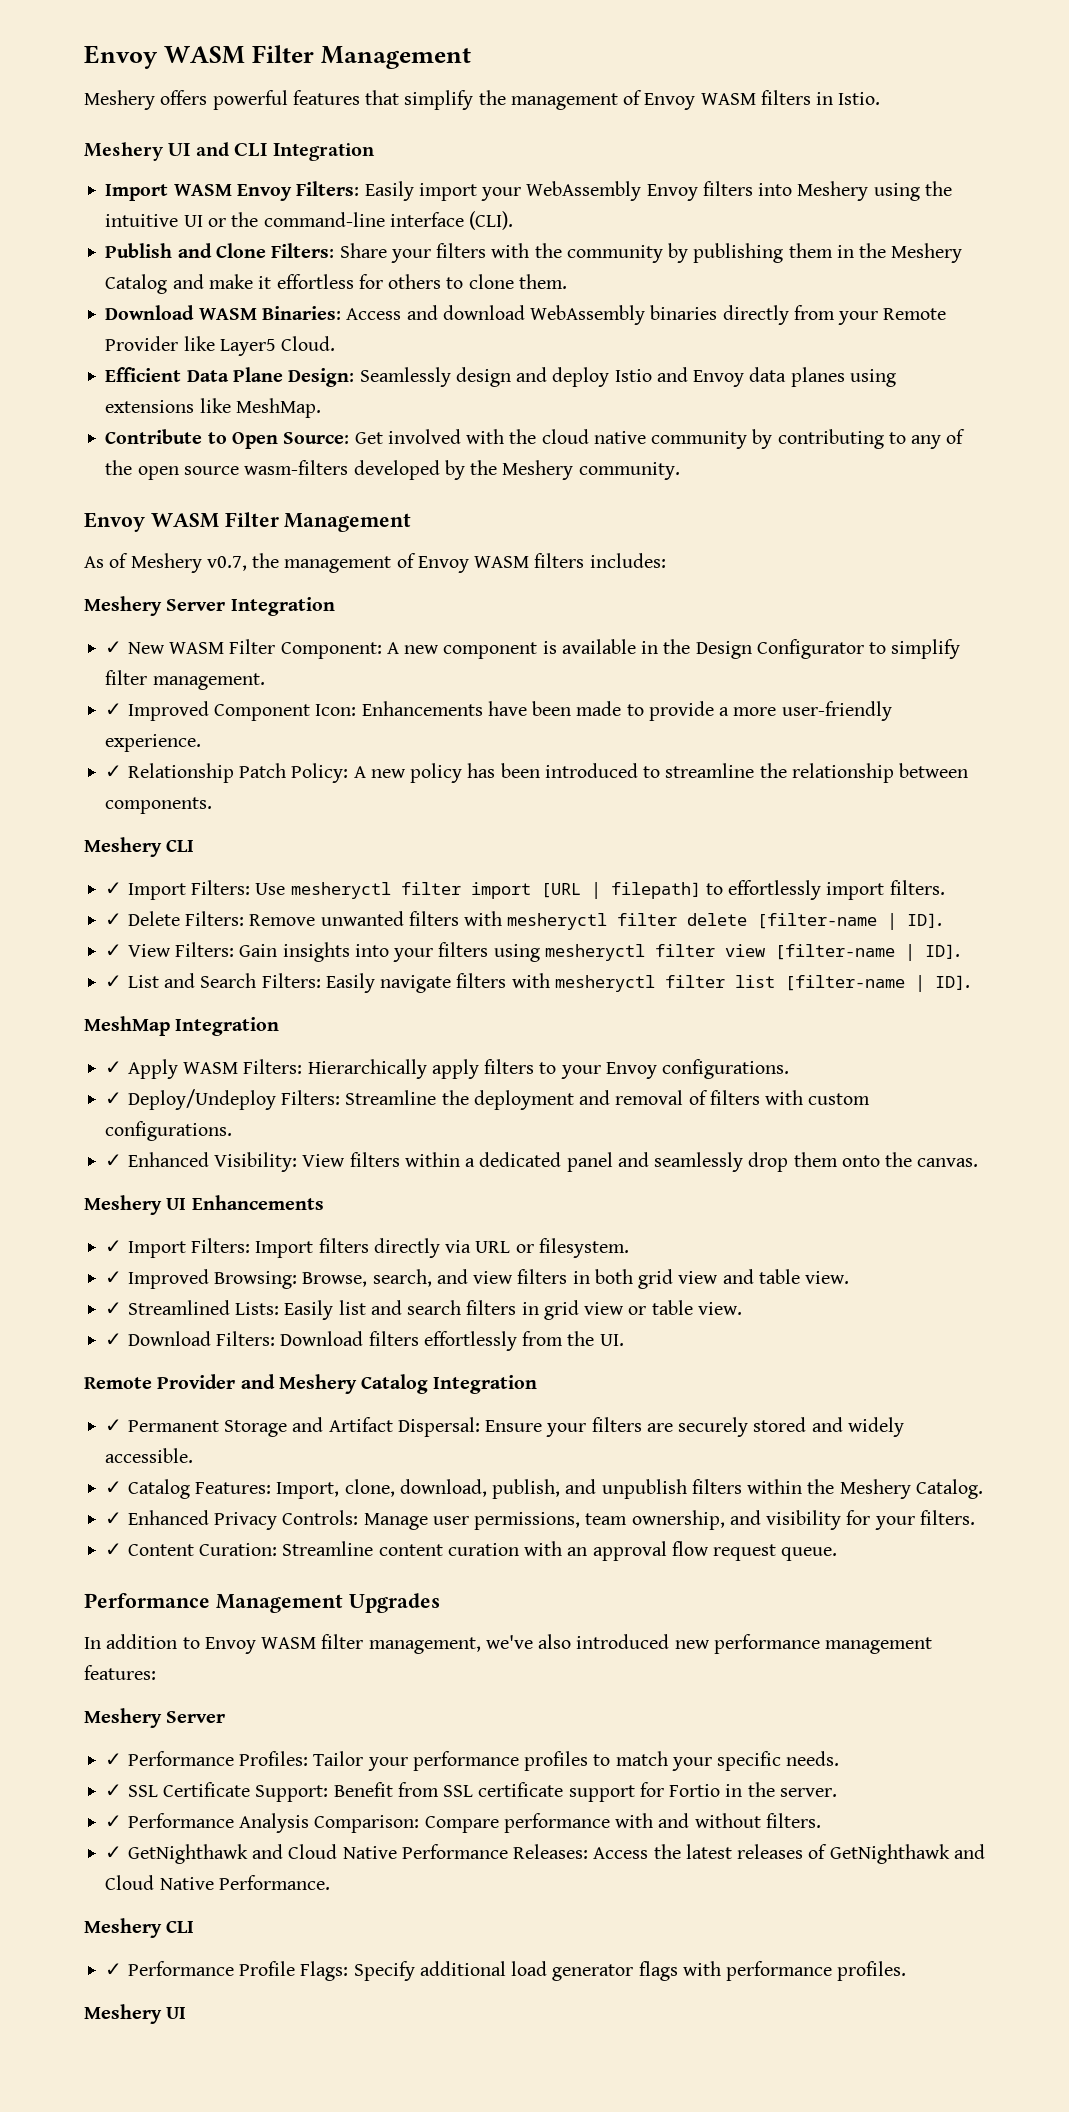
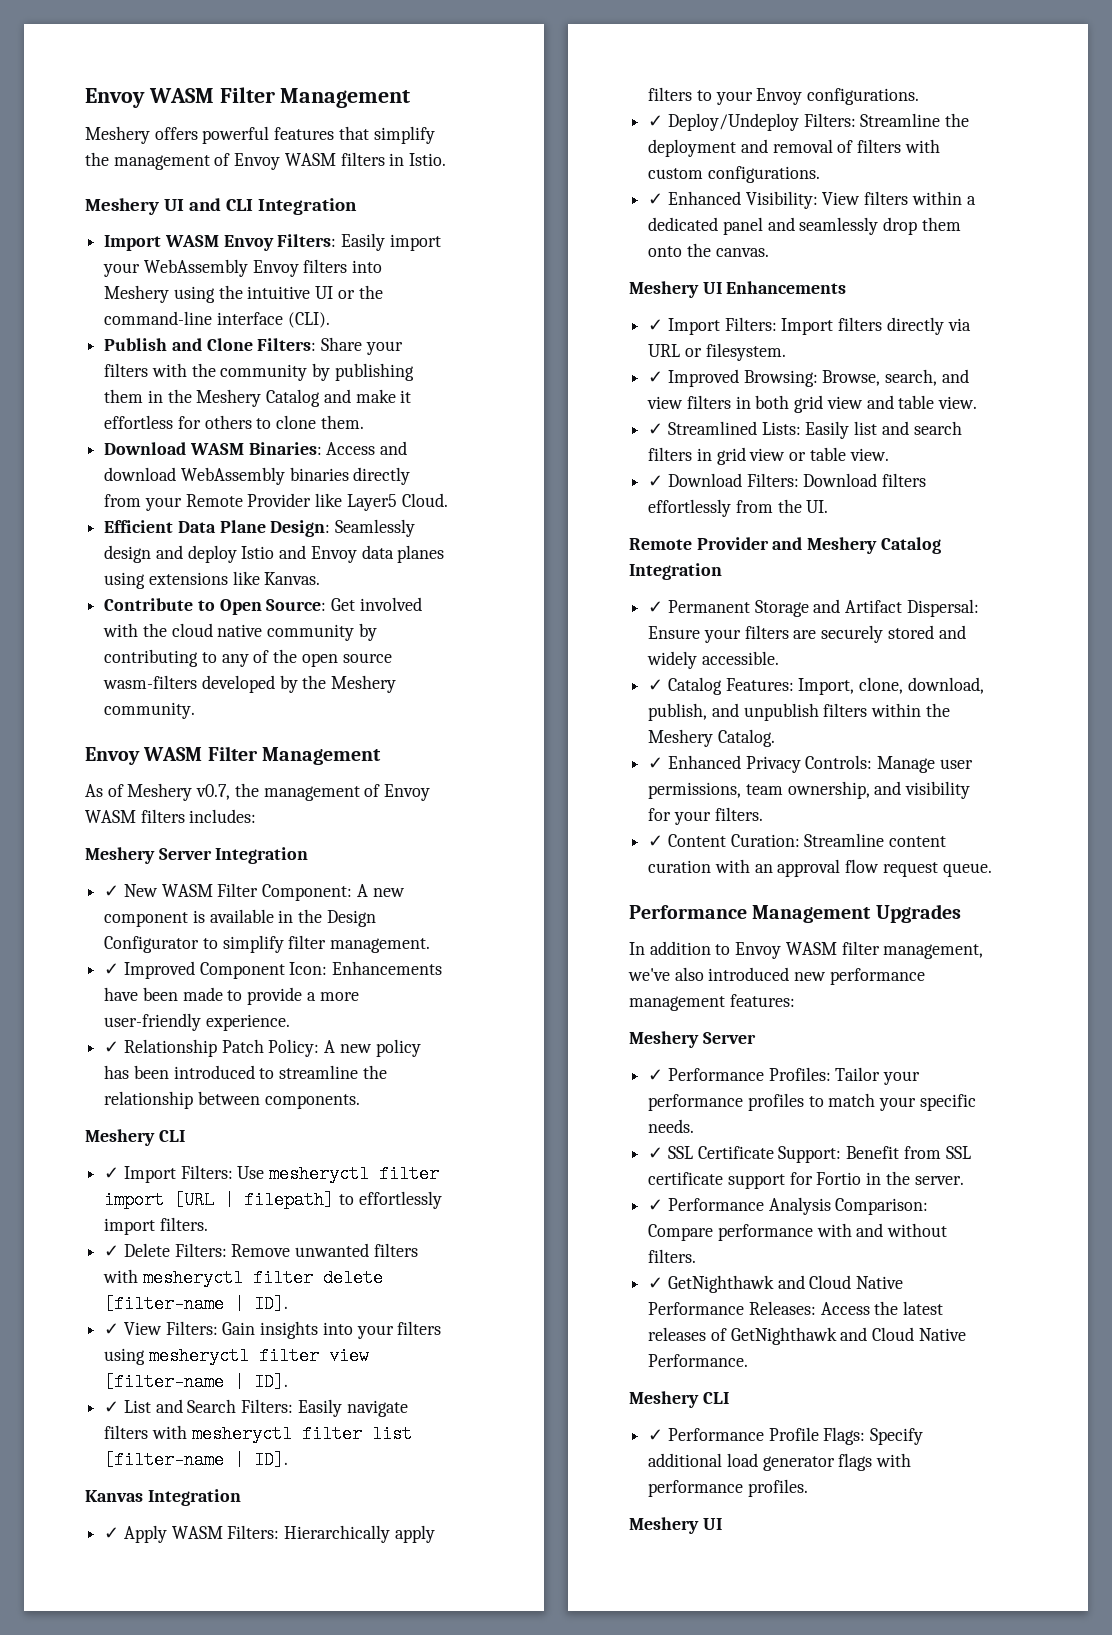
- Efficient Data Plane Design: Seamlessly design and deploy Istio and Envoy data planes using extensions like MeshMap.
+ Efficient Data Plane Design: Seamlessly design and deploy Istio and Envoy data planes using extensions like Kanvas.
- MeshMap Integration
+ Kanvas Integration

